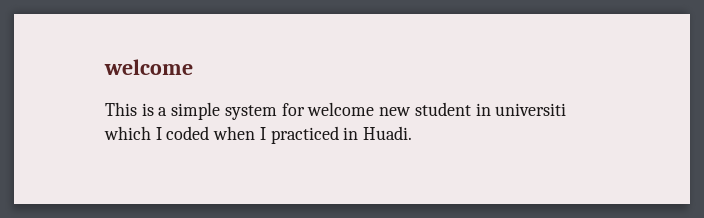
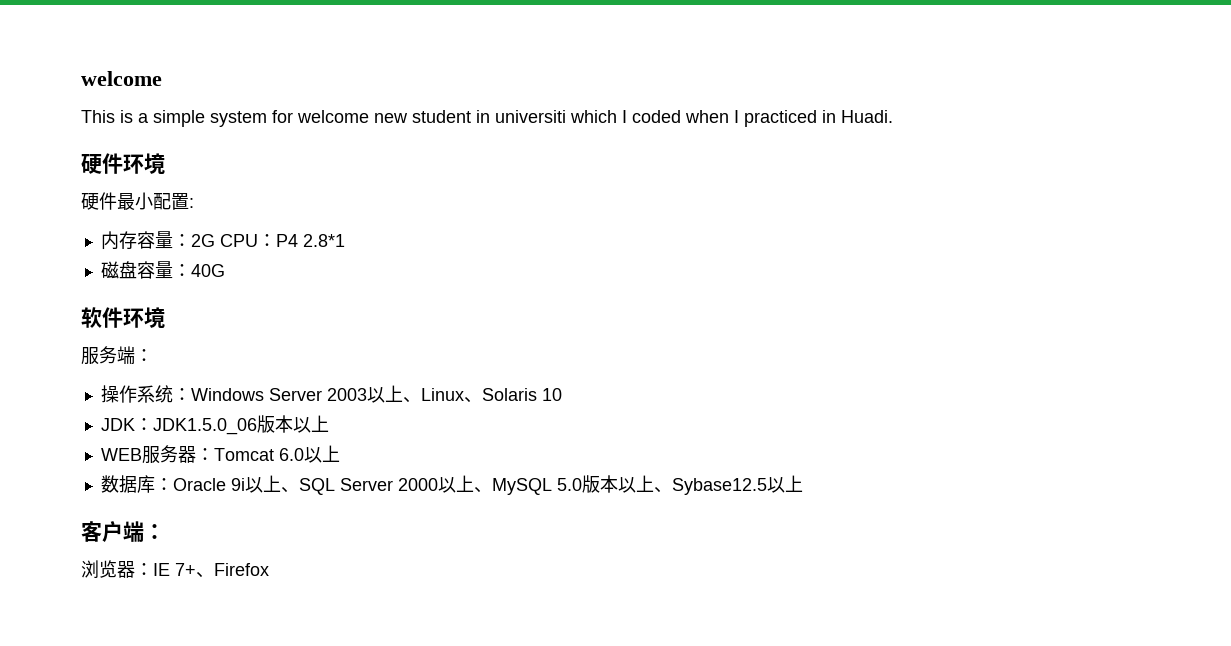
+ 硬件环境
+ 硬件最小配置:
+ 内存容量：2G CPU：P4 2.8*1
+ 磁盘容量：40G
+ 软件环境
+ 服务端：
+ 操作系统：Windows Server 2003以上、Linux、Solaris 10
+ JDK：JDK1.5.0_06版本以上
+ WEB服务器：Tomcat 6.0以上
+ 数据库：Oracle 9i以上、SQL Server 2000以上、MySQL 5.0版本以上、Sybase12.5以上
+ 客户端：
+ 浏览器：IE 7+、Firefox

